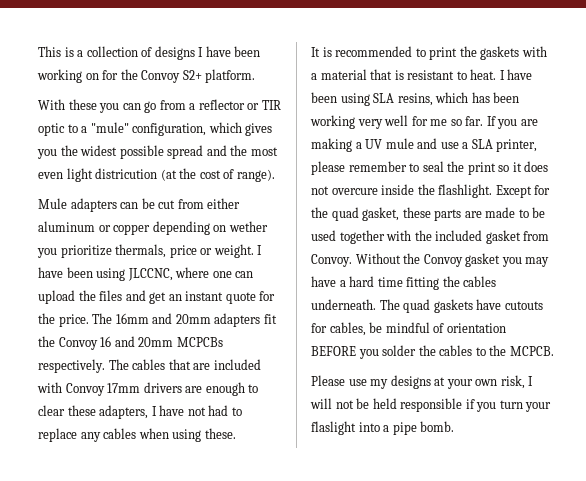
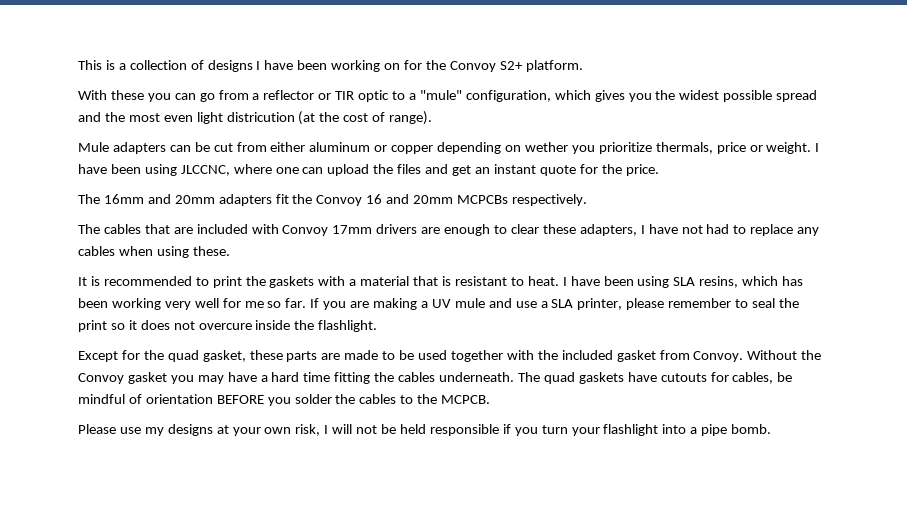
- I have been using JLCCNC, where one can upload the files and get an instant quote for the price. The 16mm and 20mm adapters fit the Convoy 16 and 20mm MCPCBs respectively. The cables that are included with Convoy 17mm drivers are enough to clear these adapters, I have not had to replace any cables when using these.
+ I have been using JLCCNC, where one can upload the files and get an instant quote for the price.
+ The 16mm and 20mm adapters fit the Convoy 16 and 20mm MCPCBs respectively.
+ The cables that are included with Convoy 17mm drivers are enough to clear these adapters, I have not had to replace any cables when using these.
- If you are making a UV mule and use a SLA printer, please remember to seal the print so it does not overcure inside the flashlight. Except for the quad gasket, these parts are made to be used together with the included gasket from Convoy.
+ If you are making a UV mule and use a SLA printer, please remember to seal the print so it does not overcure inside the flashlight.
+ Except for the quad gasket, these parts are made to be used together with the included gasket from Convoy.
- Please use my designs at your own risk, I will not be held responsible if you turn your flaslight into a pipe bomb.
+ Please use my designs at your own risk, I will not be held responsible if you turn your flashlight into a pipe bomb.

